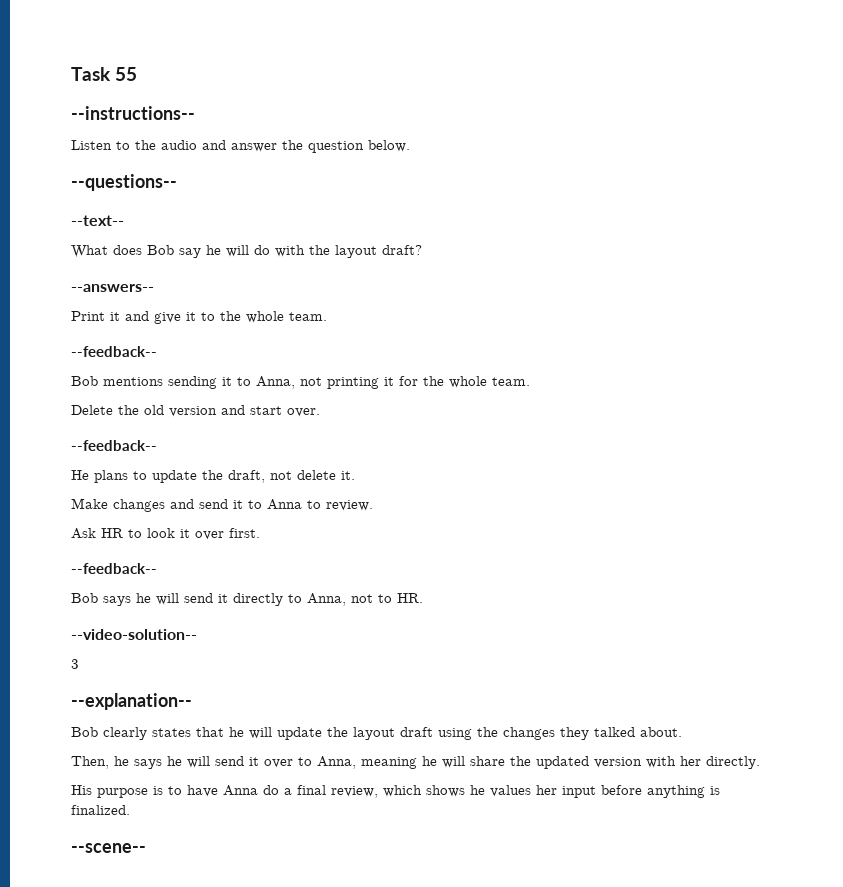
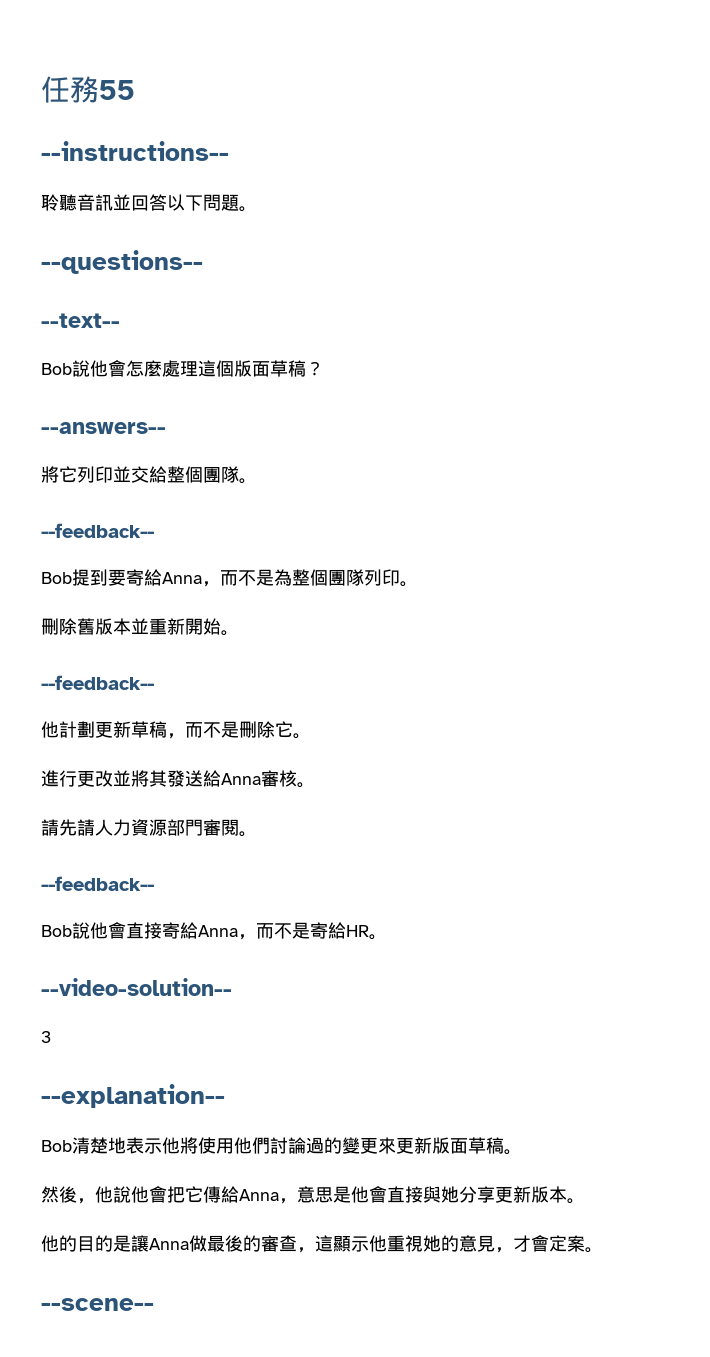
- Task 55
+ 任務55
- Listen to the audio and answer the question below.
+ 聆聽音訊並回答以下問題。
  --questions--
  --text--
- What does Bob say he will do with the layout draft?
+ Bob說他會怎麼處理這個版面草稿？
  --answers--
- Print it and give it to the whole team.
+ 將它列印並交給整個團隊。
  --feedback--
- Bob mentions sending it to Anna, not printing it for the whole team.
- Delete the old version and start over.
+ Bob提到要寄給Anna，而不是為整個團隊列印。
+ 刪除舊版本並重新開始。
  --feedback--
- He plans to update the draft, not delete it.
- Make changes and send it to Anna to review.
- Ask HR to look it over first.
+ 他計劃更新草稿，而不是刪除它。
+ 進行更改並將其發送給Anna審核。
+ 請先請人力資源部門審閱。
  --feedback--
- Bob says he will send it directly to Anna, not to HR.
+ Bob說他會直接寄給Anna，而不是寄給HR。
  --video-solution--
  3
  --explanation--
- Bob clearly states that he will update the layout draft using the changes they talked about.
- Then, he says he will send it over to Anna, meaning he will share the updated version with her directly.
- His purpose is to have Anna do a final review, which shows he values her input before anything is finalized.
+ Bob清楚地表示他將使用他們討論過的變更來更新版面草稿。
+ 然後，他說他會把它傳給Anna，意思是他會直接與她分享更新版本。
+ 他的目的是讓Anna做最後的審查，這顯示他重視她的意見，才會定案。

